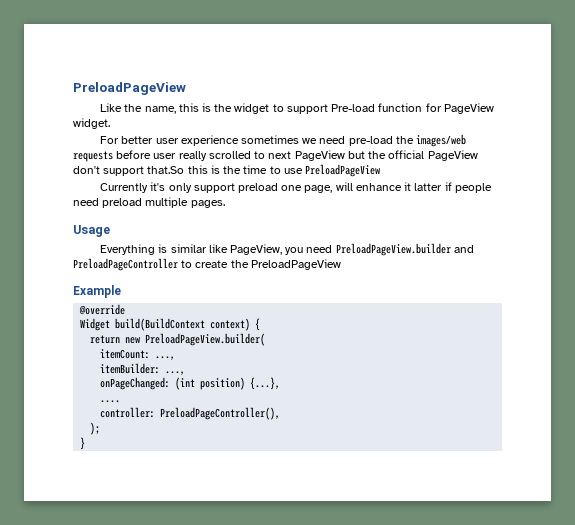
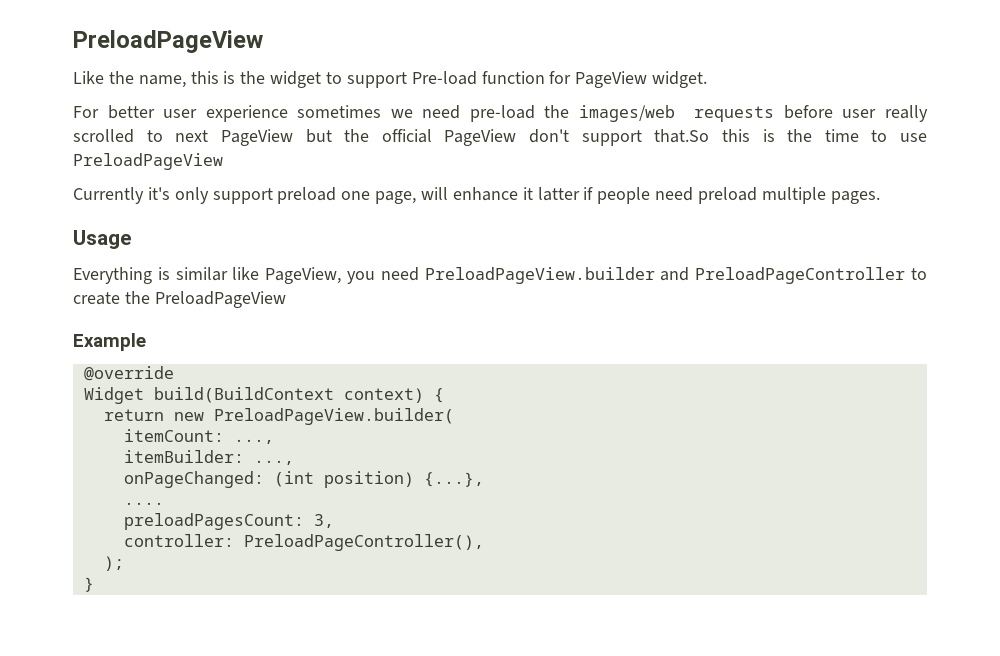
+ preloadPagesCount: 3,

